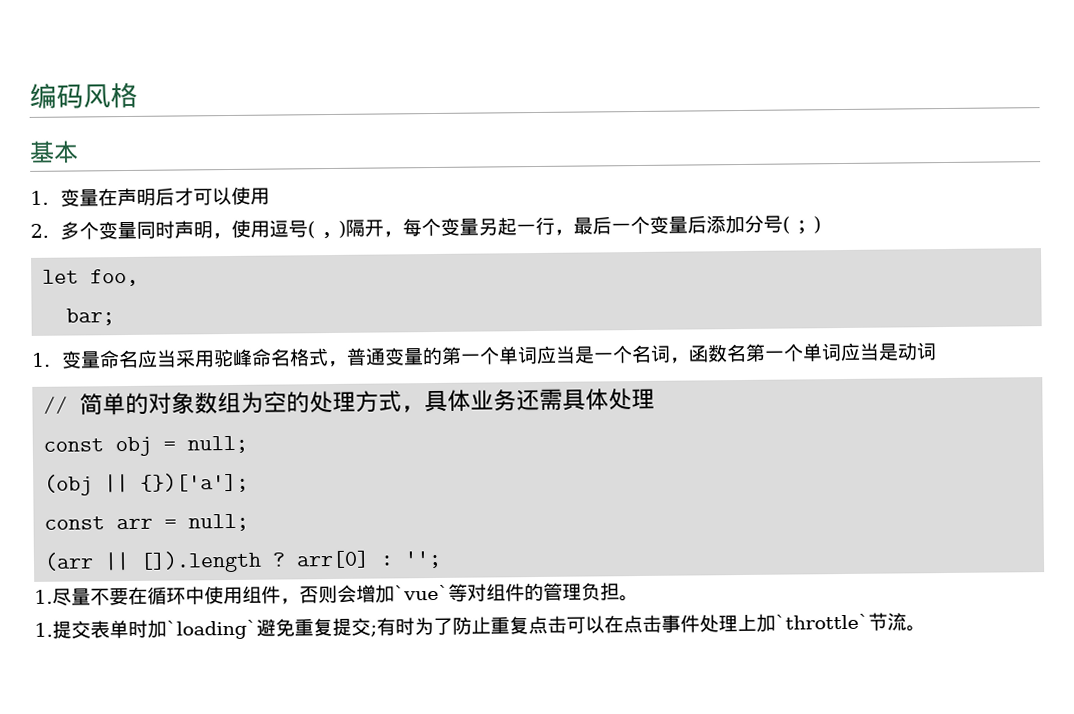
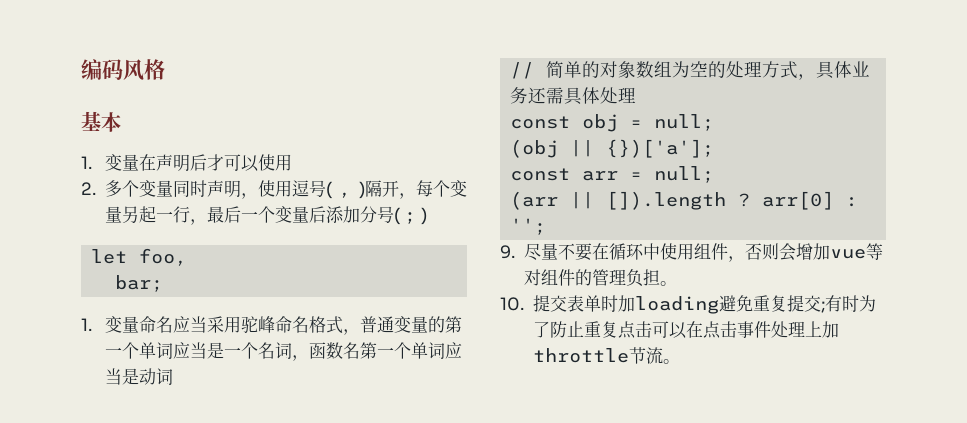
- 1.尽量不要在循环中使用组件，否则会增加`vue`等对组件的管理负担。
+ 9.尽量不要在循环中使用组件，否则会增加vue等对组件的管理负担。
- 1.提交表单时加`loading`避免重复提交;有时为了防止重复点击可以在点击事件处理上加`throttle`节流。
+ 10.提交表单时加loading避免重复提交;有时为了防止重复点击可以在点击事件处理上加throttle节流。

